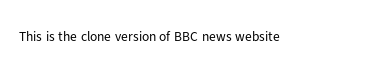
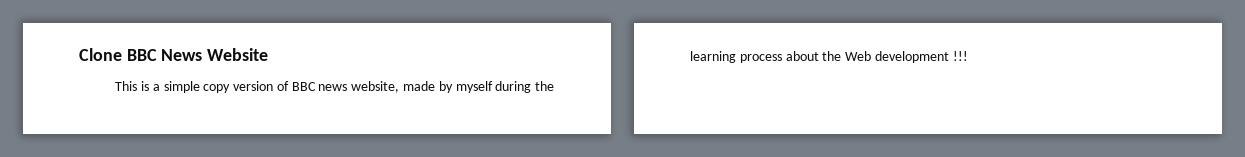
- This is the clone version of BBC news website
+ Clone BBC News Website
+ This is a simple copy version of BBC news website, made by myself during the learning process about the Web development !!!

